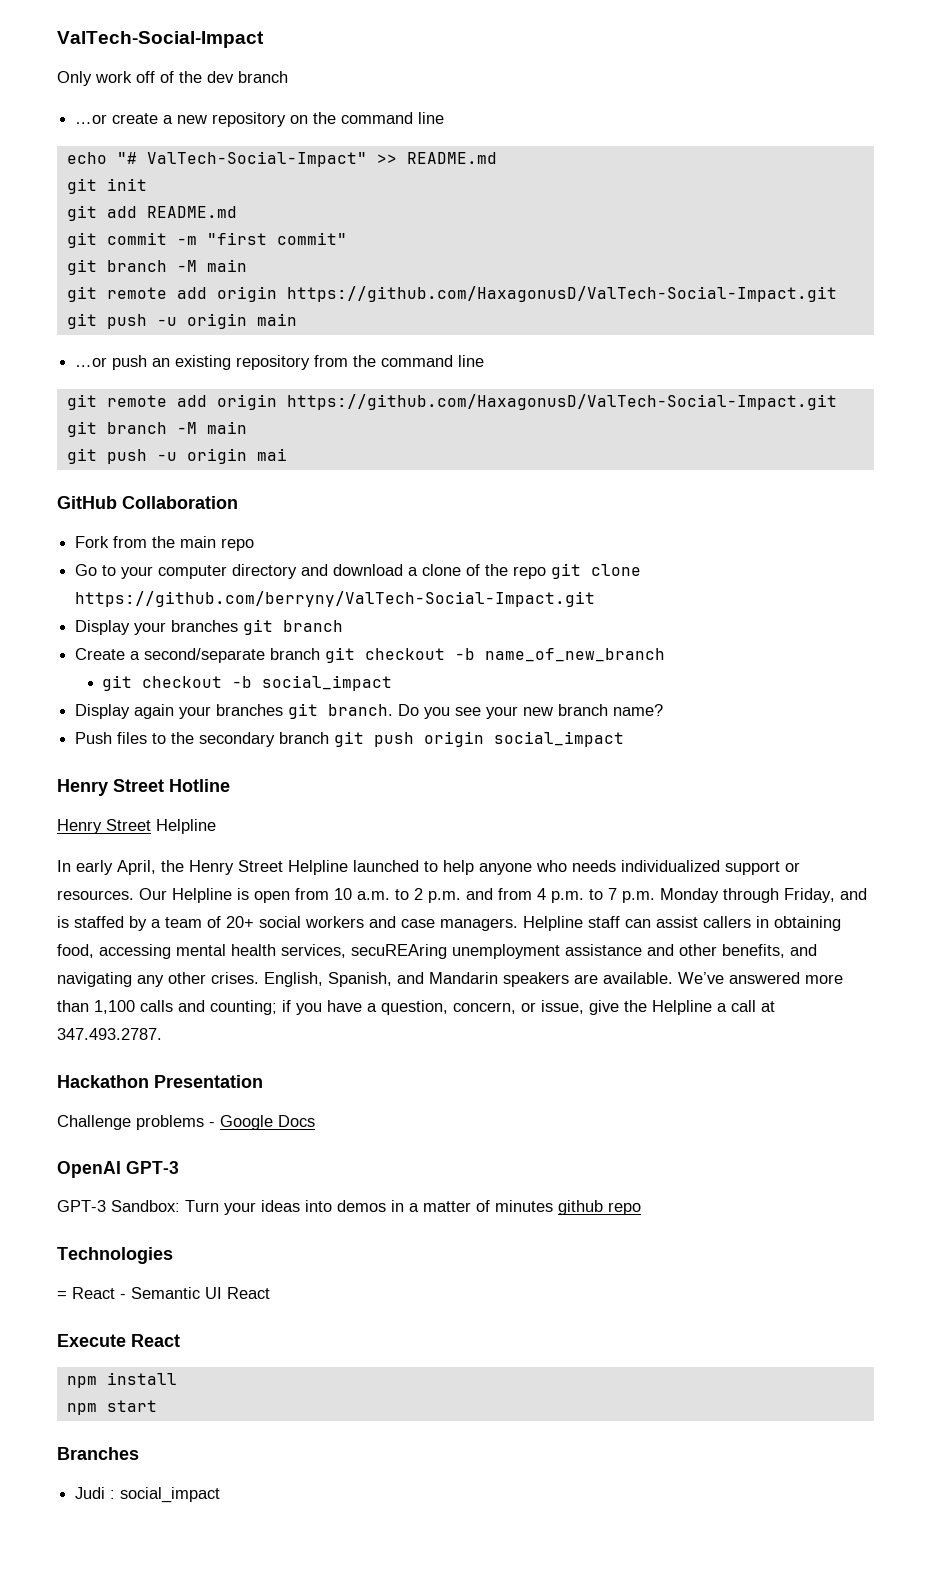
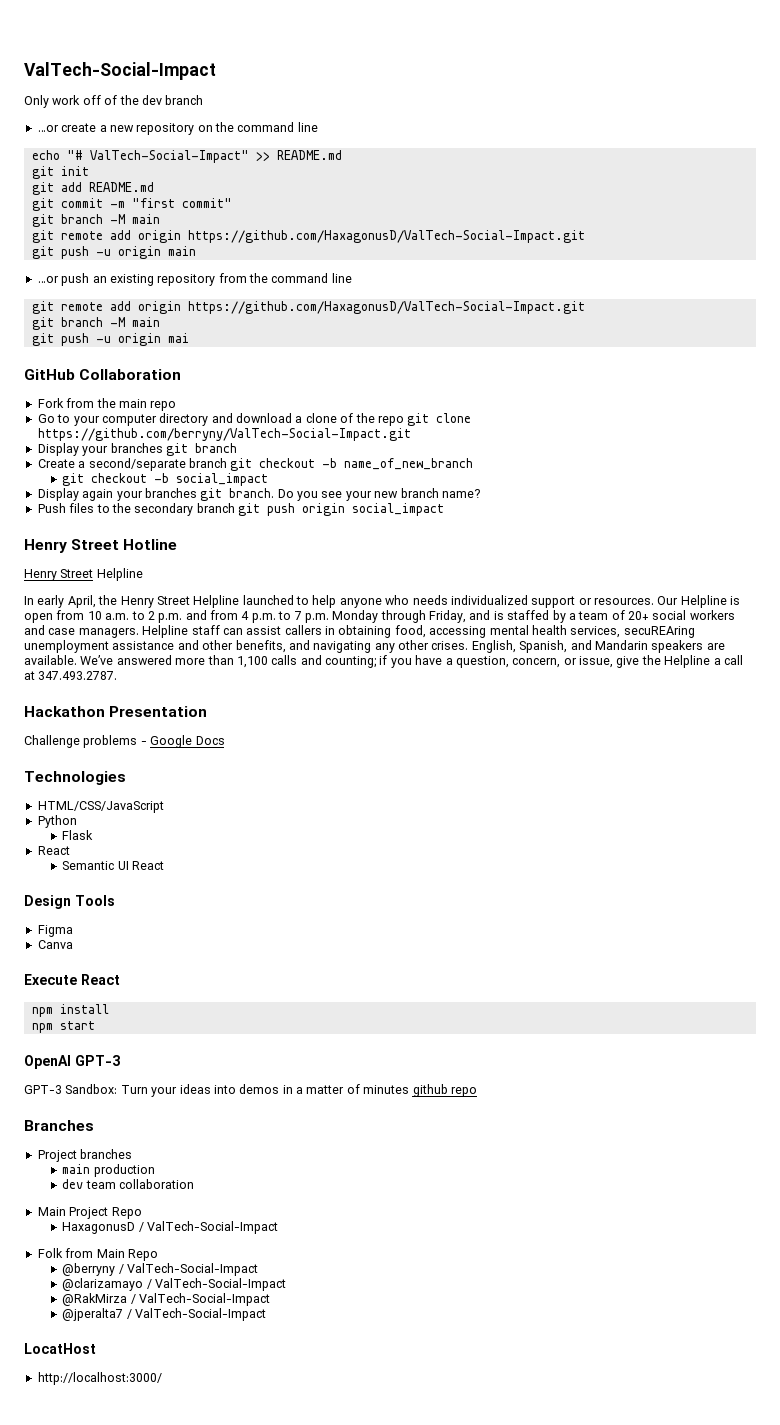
+ Technologies
+ HTML/CSS/JavaScript
+ Python
+ Flask
+ React
+ Semantic UI React
+ Design Tools
+ Figma
+ Canva
+ Execute React
+ npm install
+ npm start
- Technologies
- = React - Semantic UI React
- Execute React
- npm install
- npm start
  Branches
- Judi : social_impact
+ Project branches
+ main production
+ dev team collaboration
+ Main Project Repo
+ HaxagonusD / ValTech-Social-Impact
+ Folk from Main Repo
+ @berryny / ValTech-Social-Impact
+ @clarizamayo / ValTech-Social-Impact
+ @RakMirza / ValTech-Social-Impact
+ @jperalta7 / ValTech-Social-Impact
+ LocatHost
+ http://localhost:3000/

